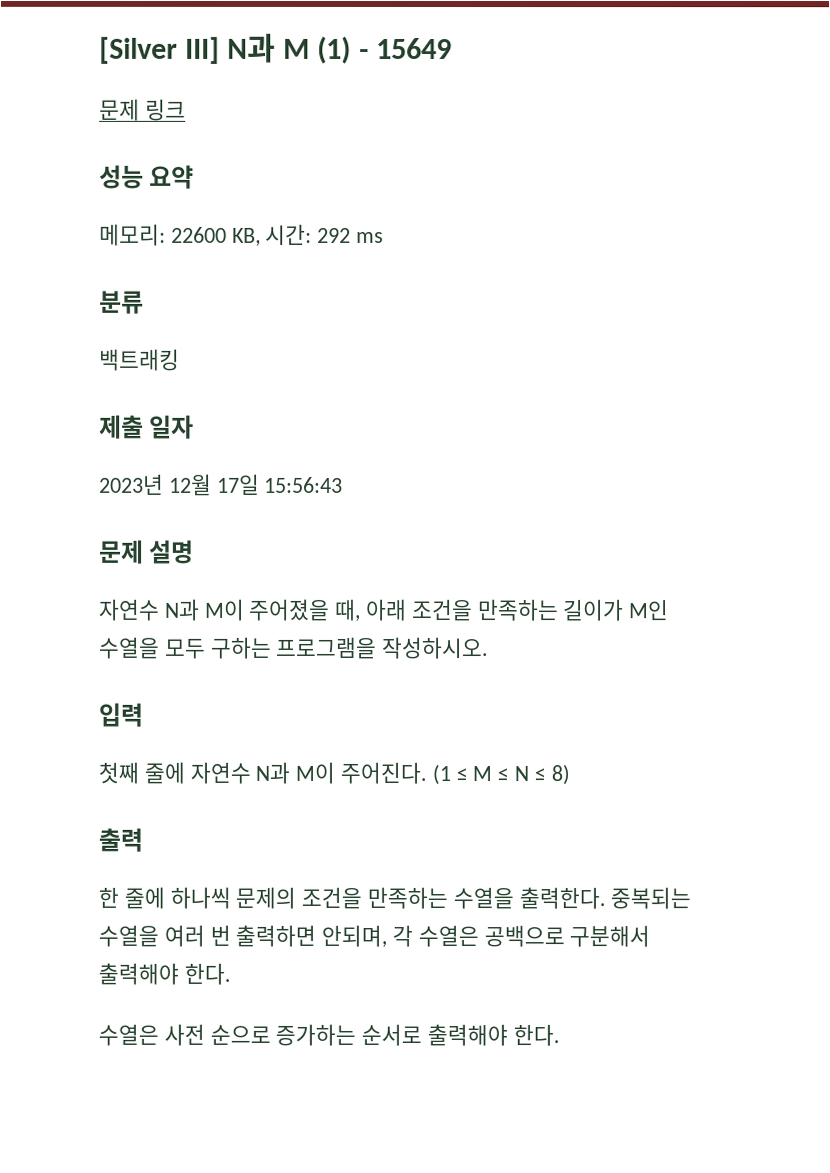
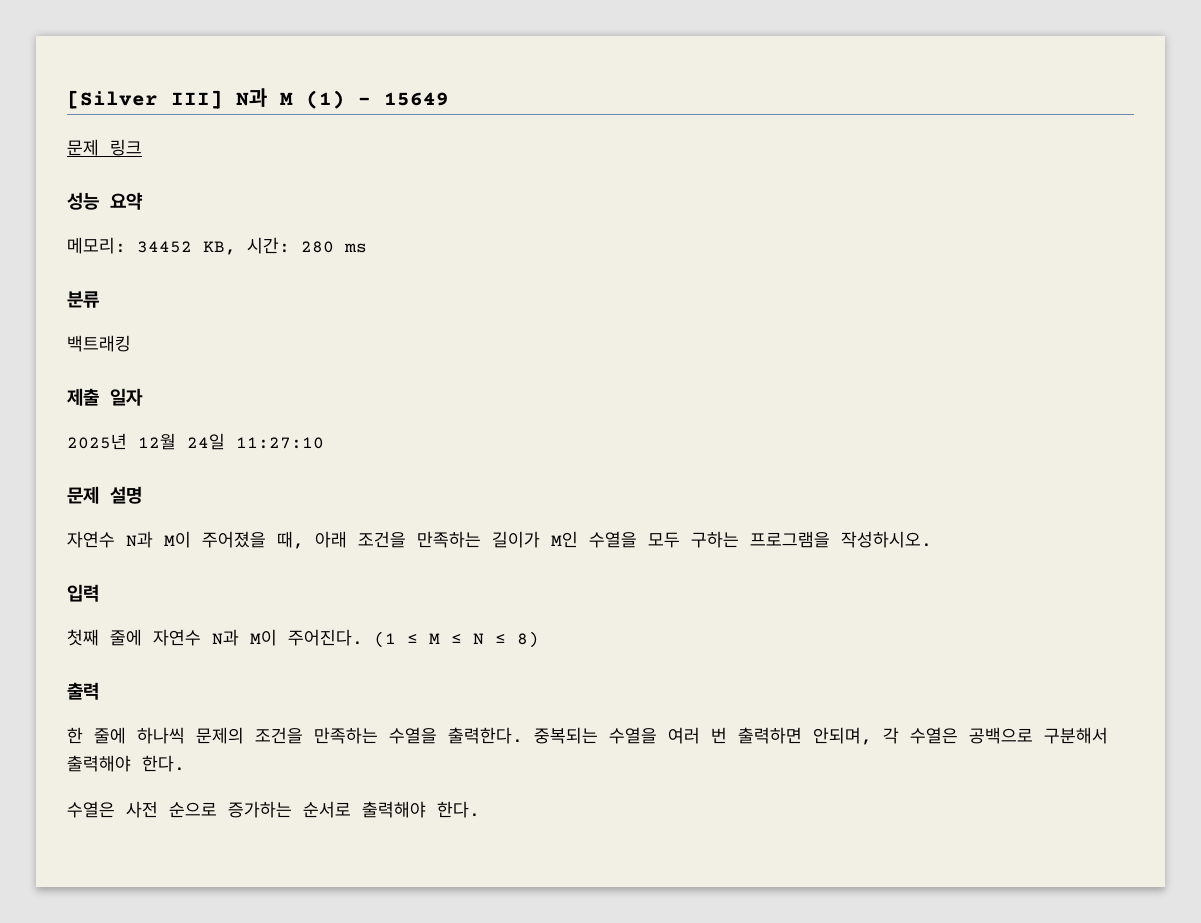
- 메모리: 22600 KB, 시간: 292 ms
+ 메모리: 34452 KB, 시간: 280 ms
- 2023년 12월 17일 15:56:43
+ 2025년 12월 24일 11:27:10

